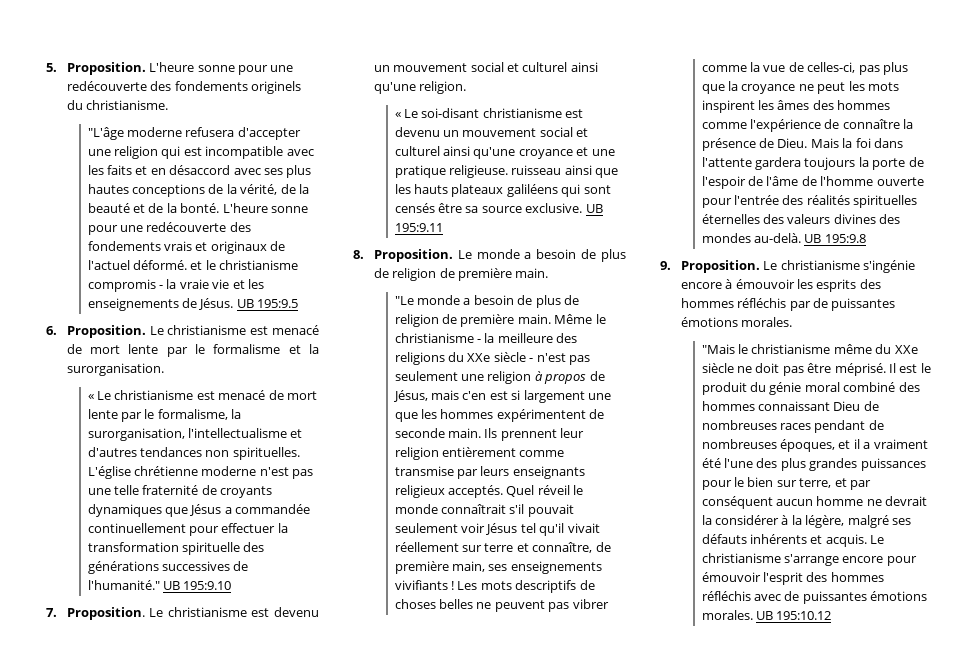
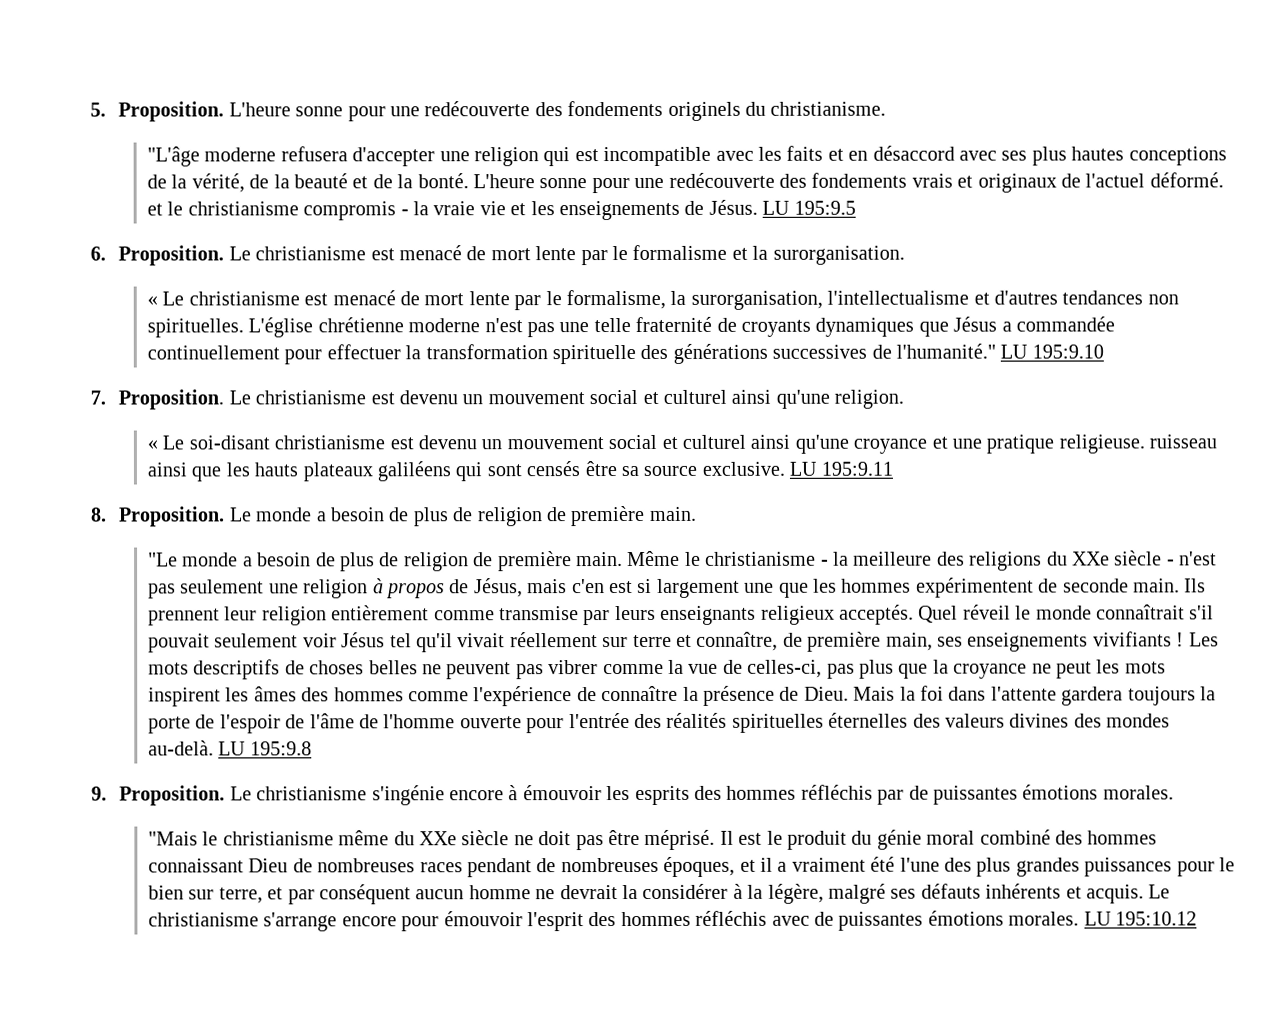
- UB 195:9.5
+ LU 195:9.5
- UB 195:9.10
+ LU 195:9.10
- UB 195:9.11
+ LU 195:9.11
- UB 195:9.8
+ LU 195:9.8
- UB 195:10.12
+ LU 195:10.12

